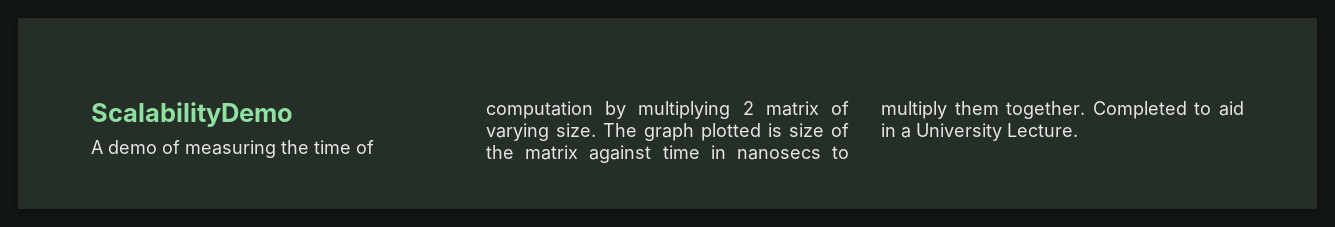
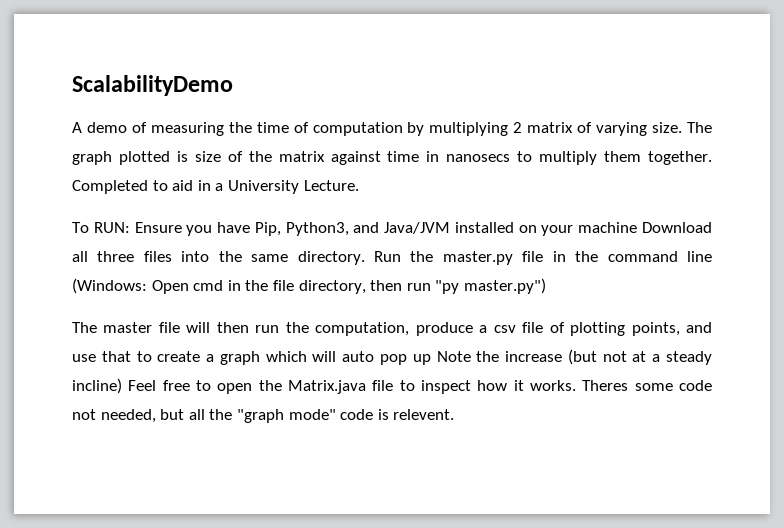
+ To RUN: Ensure you have Pip, Python3, and Java/JVM installed on your machine Download all three files into the same directory. Run the master.py file in the command line (Windows: Open cmd in the file directory, then run "py master.py")
+ The master file will then run the computation, produce a csv file of plotting points, and use that to create a graph which will auto pop up Note the increase (but not at a steady incline) Feel free to open the Matrix.java file to inspect how it works. Theres some code not needed, but all the "graph mode" code is relevent.

